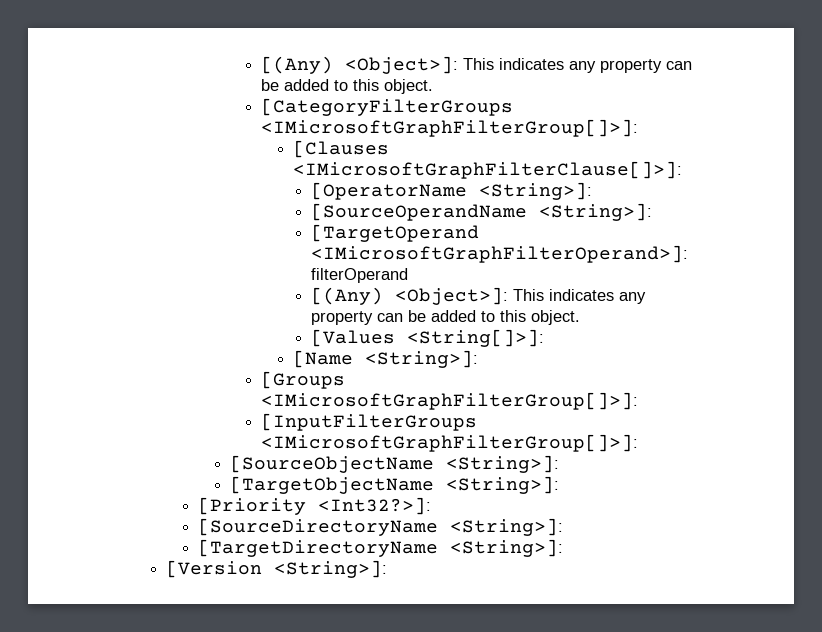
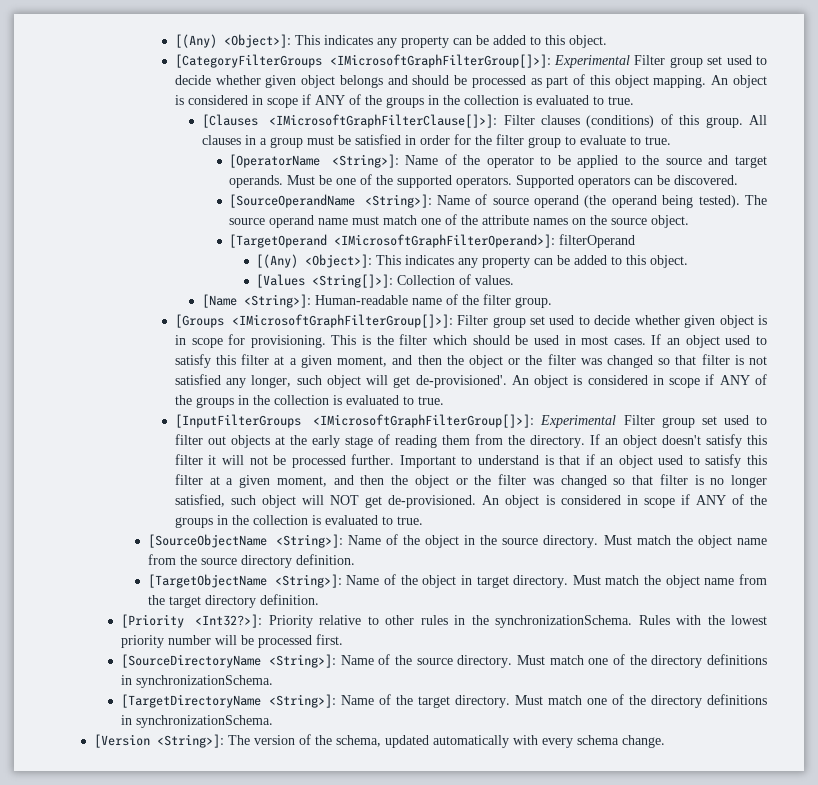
- [CategoryFilterGroups <IMicrosoftGraphFilterGroup[]>]:
- [Clauses <IMicrosoftGraphFilterClause[]>]:
- [OperatorName <String>]:
- [SourceOperandName <String>]:
+ [CategoryFilterGroups <IMicrosoftGraphFilterGroup[]>]: Experimental Filter group set used to decide whether given object belongs and should be processed as part of this object mapping. An object is considered in scope if ANY of the groups in the collection is evaluated to true.
+ [Clauses <IMicrosoftGraphFilterClause[]>]: Filter clauses (conditions) of this group. All clauses in a group must be satisfied in order for the filter group to evaluate to true.
+ [OperatorName <String>]: Name of the operator to be applied to the source and target operands. Must be one of the supported operators. Supported operators can be discovered.
+ [SourceOperandName <String>]: Name of source operand (the operand being tested). The source operand name must match one of the attribute names on the source object.
- [Values <String[]>]:
+ [Values <String[]>]: Collection of values.
- [Name <String>]:
- [Groups <IMicrosoftGraphFilterGroup[]>]:
- [InputFilterGroups <IMicrosoftGraphFilterGroup[]>]:
- [SourceObjectName <String>]:
- [TargetObjectName <String>]:
- [Priority <Int32?>]:
- [SourceDirectoryName <String>]:
- [TargetDirectoryName <String>]:
- [Version <String>]:
+ [Name <String>]: Human-readable name of the filter group.
+ [Groups <IMicrosoftGraphFilterGroup[]>]: Filter group set used to decide whether given object is in scope for provisioning. This is the filter which should be used in most cases. If an object used to satisfy this filter at a given moment, and then the object or the filter was changed so that filter is not satisfied any longer, such object will get de-provisioned'. An object is considered in scope if ANY of the groups in the collection is evaluated to true.
+ [InputFilterGroups <IMicrosoftGraphFilterGroup[]>]: Experimental Filter group set used to filter out objects at the early stage of reading them from the directory. If an object doesn't satisfy this filter it will not be processed further. Important to understand is that if an object used to satisfy this filter at a given moment, and then the object or the filter was changed so that filter is no longer satisfied, such object will NOT get de-provisioned. An object is considered in scope if ANY of the groups in the collection is evaluated to true.
+ [SourceObjectName <String>]: Name of the object in the source directory. Must match the object name from the source directory definition.
+ [TargetObjectName <String>]: Name of the object in target directory. Must match the object name from the target directory definition.
+ [Priority <Int32?>]: Priority relative to other rules in the synchronizationSchema. Rules with the lowest priority number will be processed first.
+ [SourceDirectoryName <String>]: Name of the source directory. Must match one of the directory definitions in synchronizationSchema.
+ [TargetDirectoryName <String>]: Name of the target directory. Must match one of the directory definitions in synchronizationSchema.
+ [Version <String>]: The version of the schema, updated automatically with every schema change.

